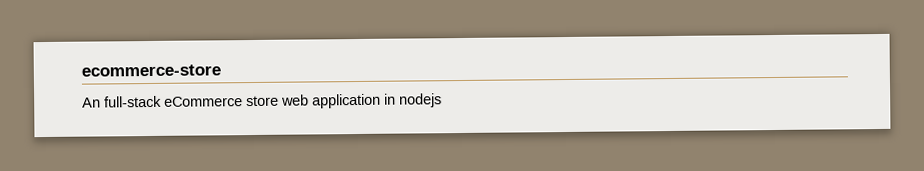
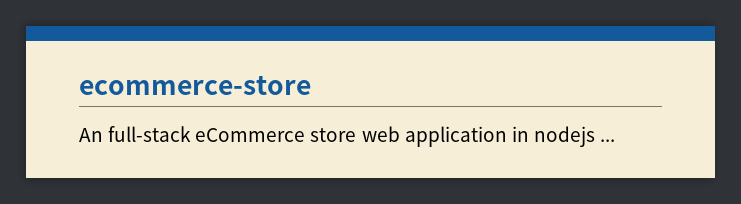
- An full-stack eCommerce store web application in nodejs
+ An full-stack eCommerce store web application in nodejs ...

